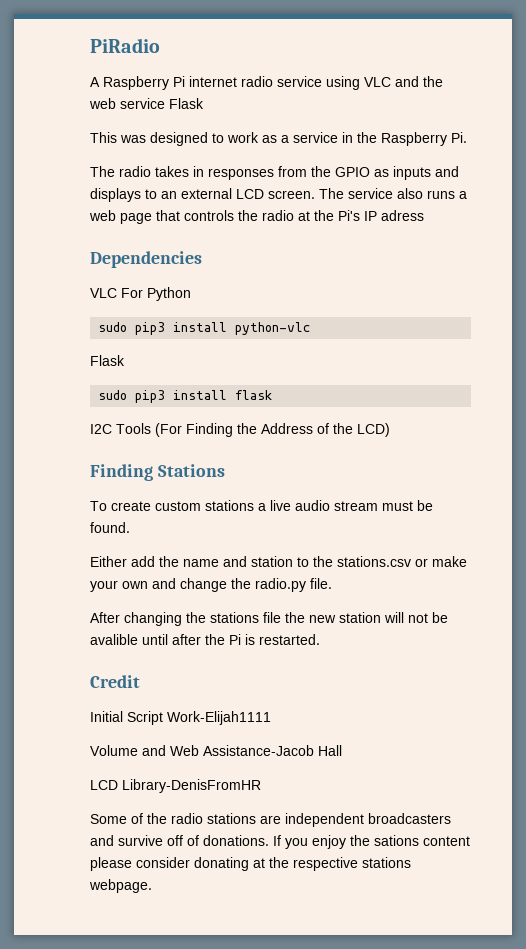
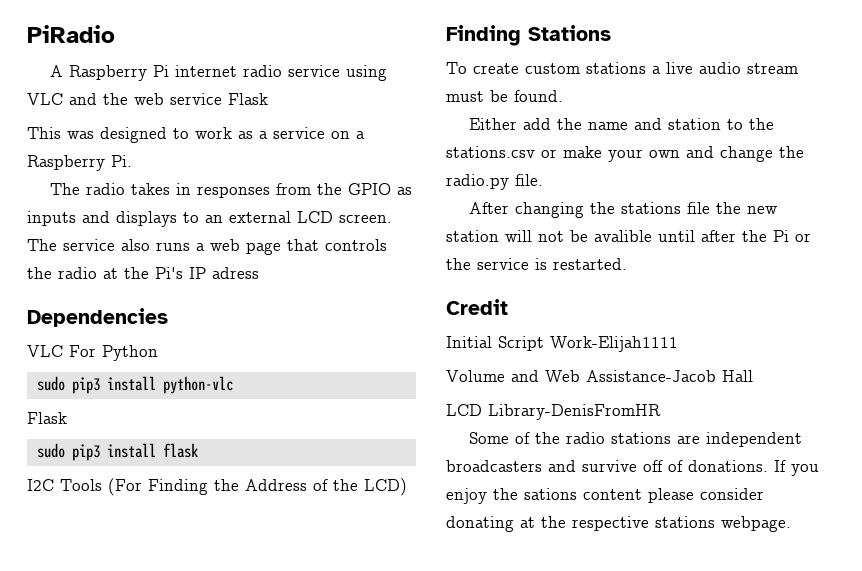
- This was designed to work as a service in the Raspberry Pi.
+ This was designed to work as a service on a Raspberry Pi.
- After changing the stations file the new station will not be avalible until after the Pi is restarted.
+ After changing the stations file the new station will not be avalible until after the Pi or the service is restarted.

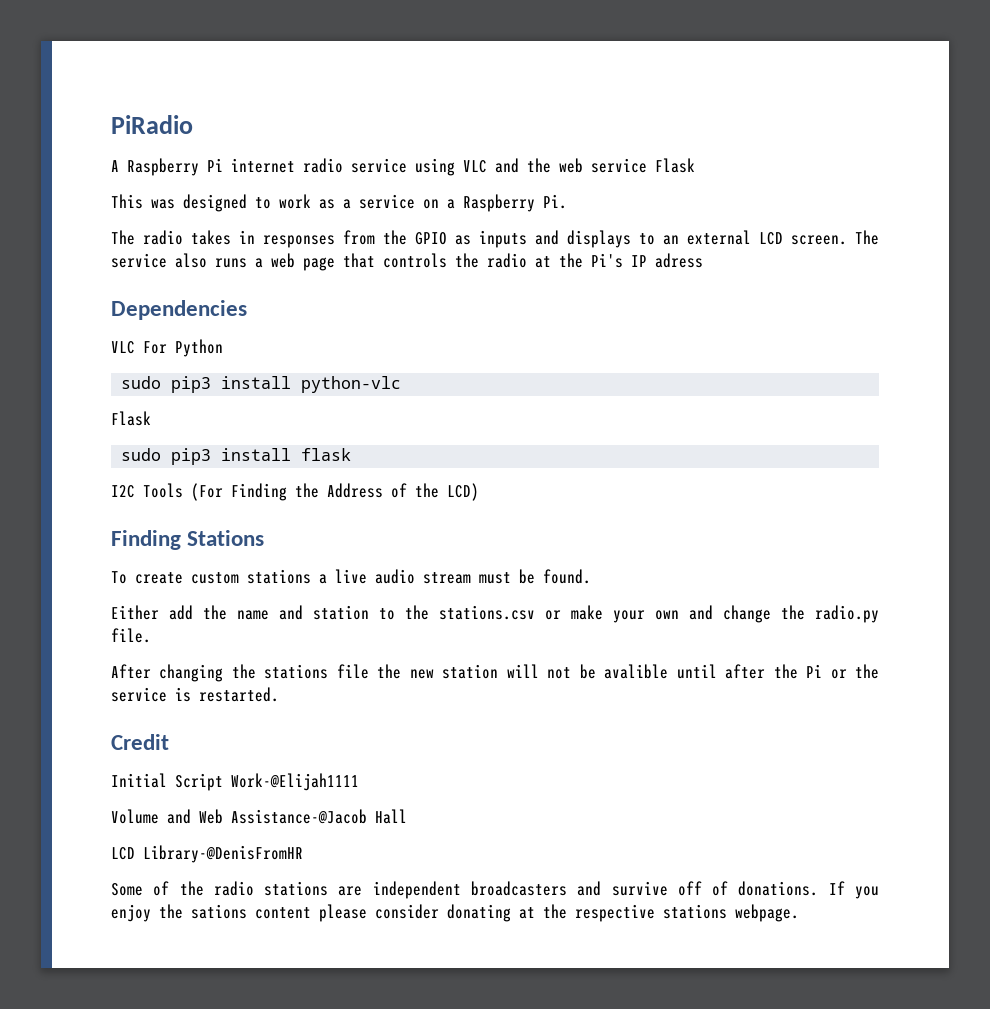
- Initial Script Work-Elijah1111
+ Initial Script Work-@Elijah1111
- Volume and Web Assistance-Jacob Hall
+ Volume and Web Assistance-@Jacob Hall
- LCD Library-DenisFromHR
+ LCD Library-@DenisFromHR

